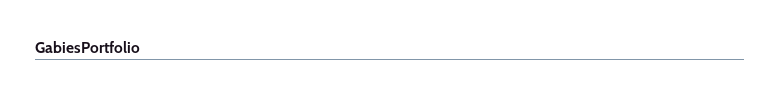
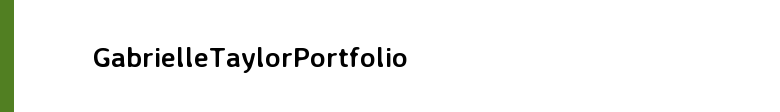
- GabiesPortfolio
+ GabrielleTaylorPortfolio

